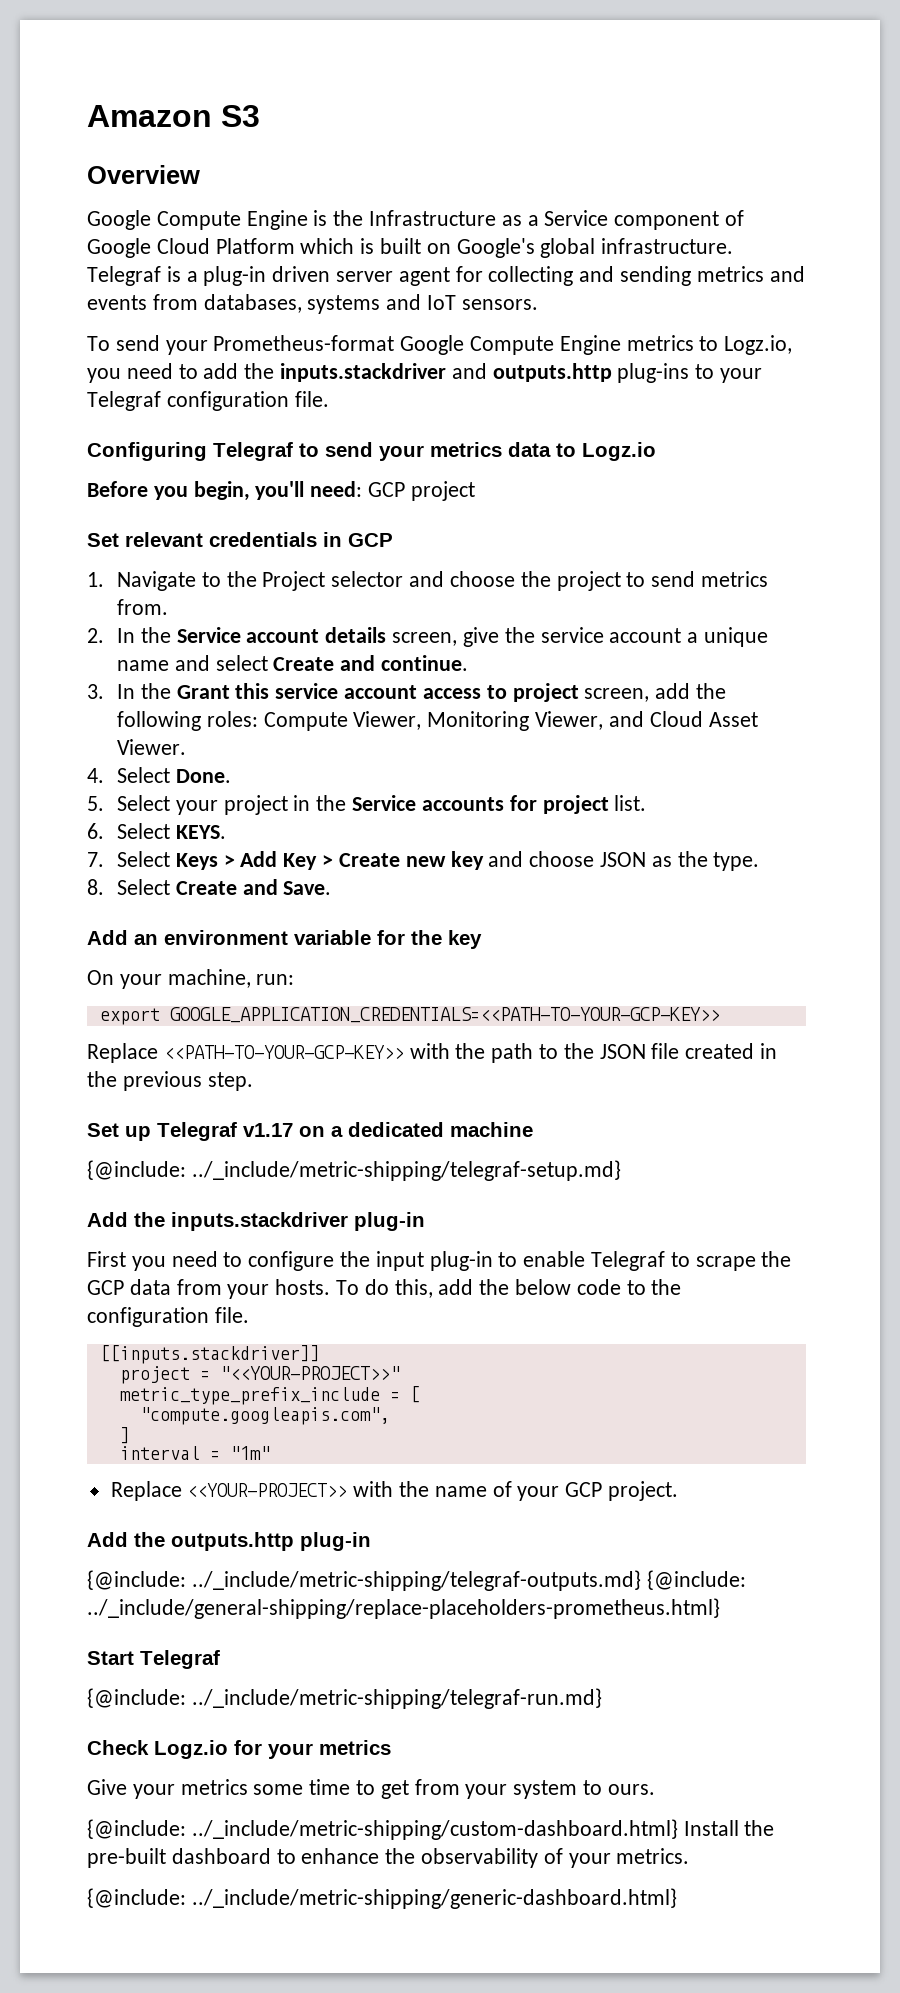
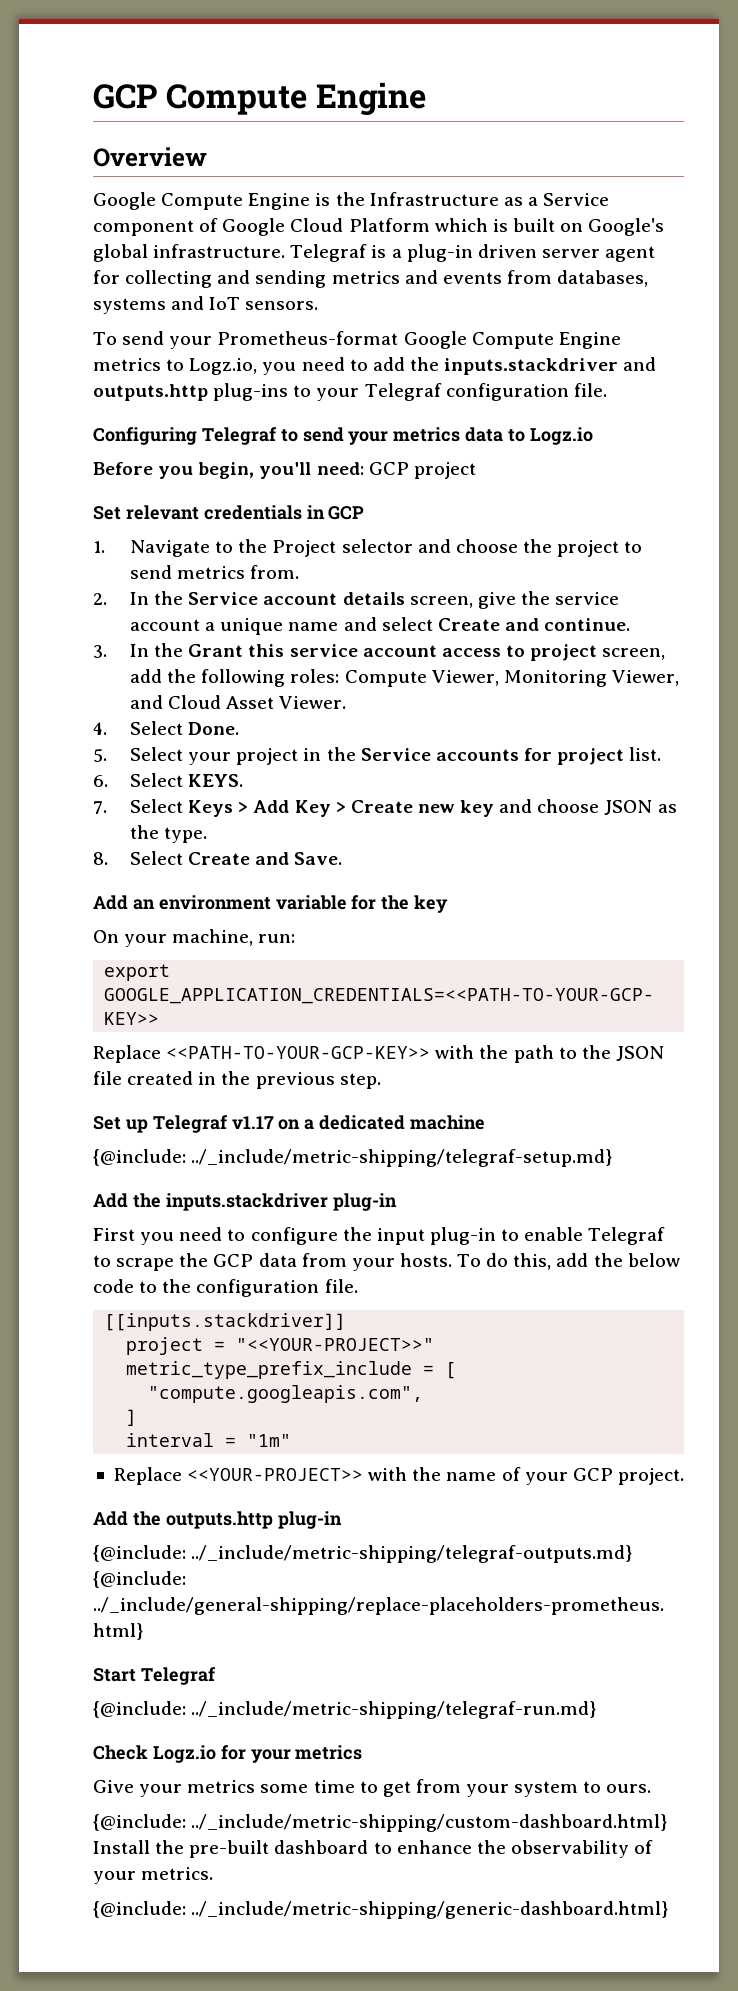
- Amazon S3
+ GCP Compute Engine

